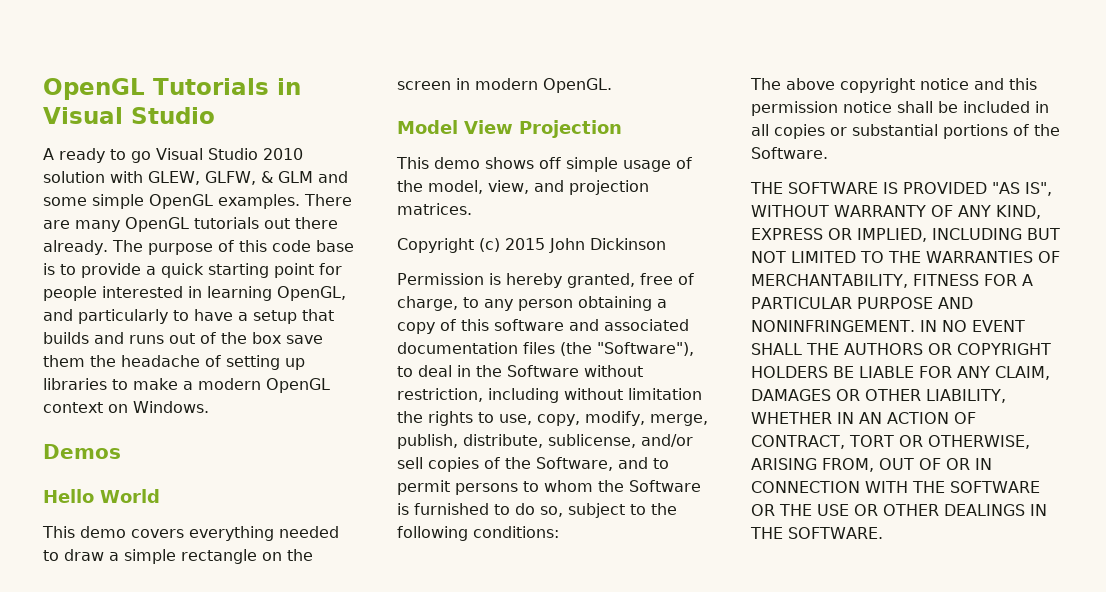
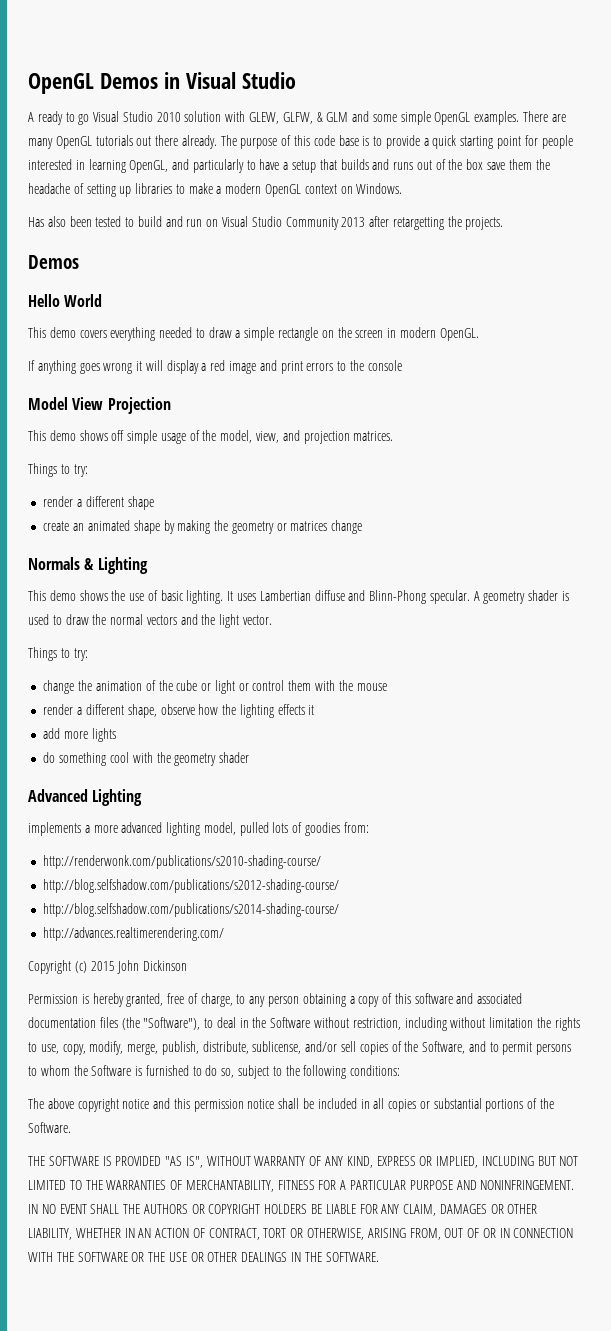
- OpenGL Tutorials in Visual Studio
+ OpenGL Demos in Visual Studio
+ Has also been tested to build and run on Visual Studio Community 2013 after retargetting the projects.
+ If anything goes wrong it will display a red image and print errors to the console
  This demo shows off simple usage of the model, view, and projection matrices.
+ Things to try:
+ render a different shape
+ create an animated shape by making the geometry or matrices change
+ Normals & Lighting
+ This demo shows the use of basic lighting. It uses Lambertian diffuse and Blinn-Phong specular. A geometry shader is used to draw the normal vectors and the light vector.
+ Things to try:
+ change the animation of the cube or light or control them with the mouse
+ render a different shape, observe how the lighting effects it
+ add more lights
+ do something cool with the geometry shader
+ Advanced Lighting
+ implements a more advanced lighting model, pulled lots of goodies from:
+ http://renderwonk.com/publications/s2010-shading-course/
+ http://blog.selfshadow.com/publications/s2012-shading-course/
+ http://blog.selfshadow.com/publications/s2014-shading-course/
+ http://advances.realtimerendering.com/

